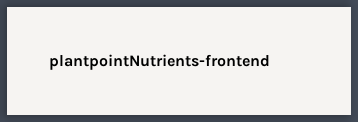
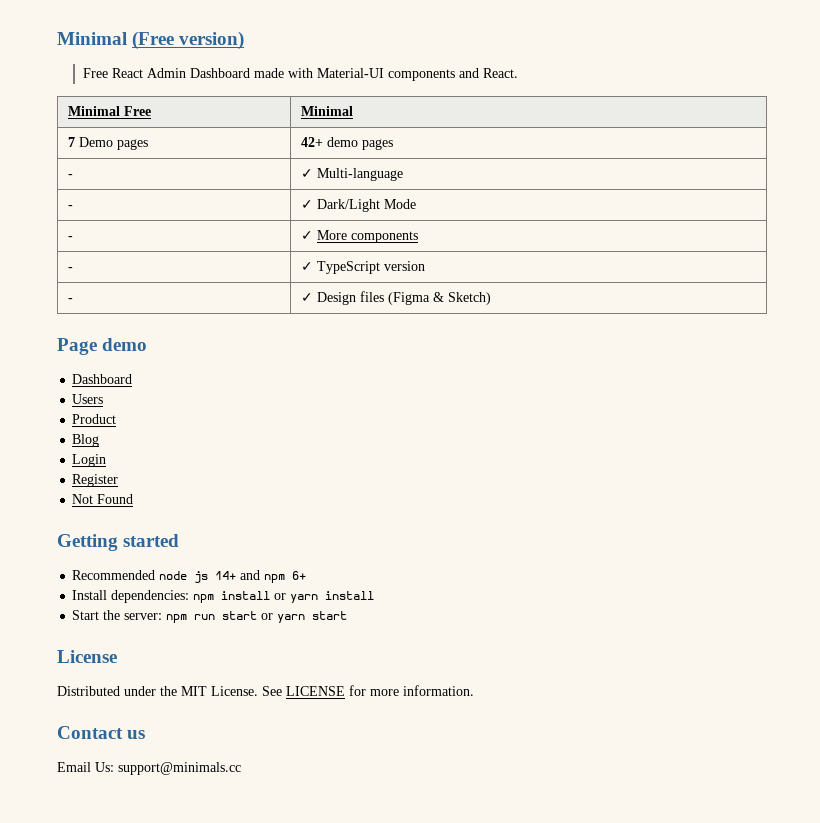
- plantpointNutrients-frontend
+ Minimal (Free version)
+ Free React Admin Dashboard made with Material-UI components and React.
+ Minimal Free | Minimal
+ 7 Demo pages | 42+ demo pages
+ - | ✓ Multi-language
+ - | ✓ Dark/Light Mode
+ - | ✓ More components
+ - | ✓ TypeScript version
+ - | ✓ Design files (Figma & Sketch)
+ Page demo
+ Dashboard
+ Users
+ Product
+ Blog
+ Login
+ Register
+ Not Found
+ Getting started
+ Recommended node js 14+ and npm 6+
+ Install dependencies: npm install or yarn install
+ Start the server: npm run start or yarn start
+ License
+ Distributed under the MIT License. See LICENSE for more information.
+ Contact us
+ Email Us: support@minimals.cc

